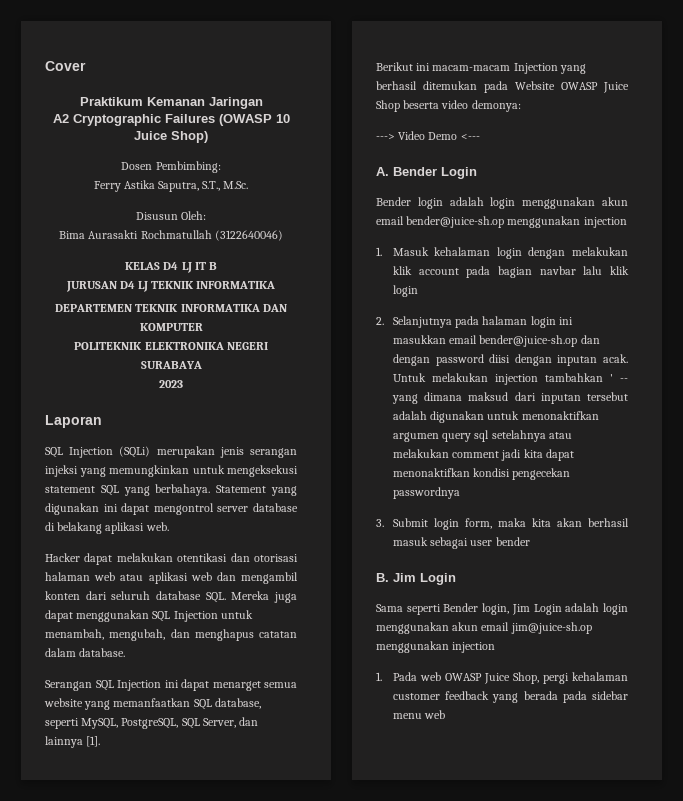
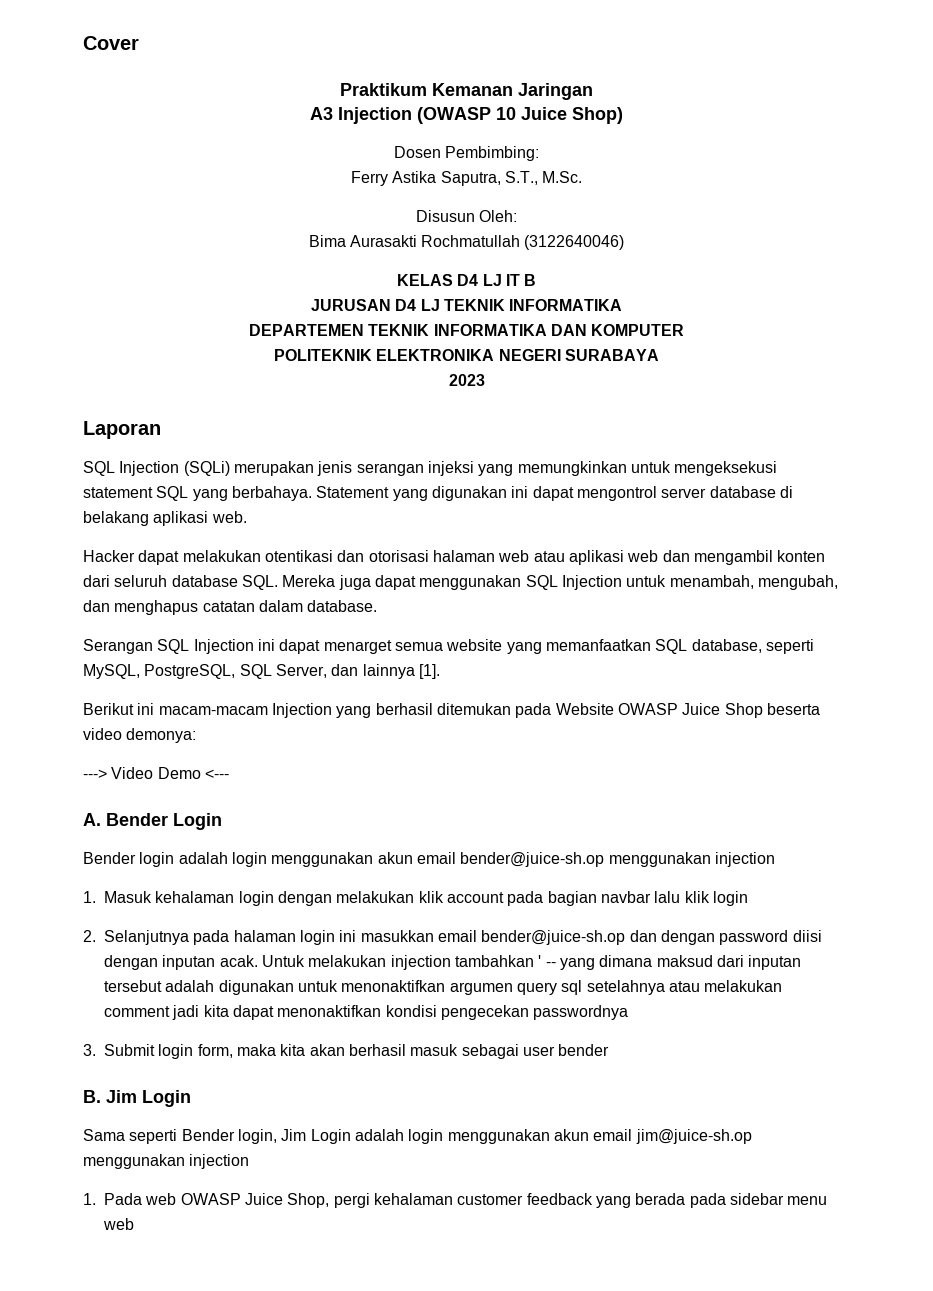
- A2 Cryptographic Failures (OWASP 10 Juice Shop)
+ A3 Injection (OWASP 10 Juice Shop)

